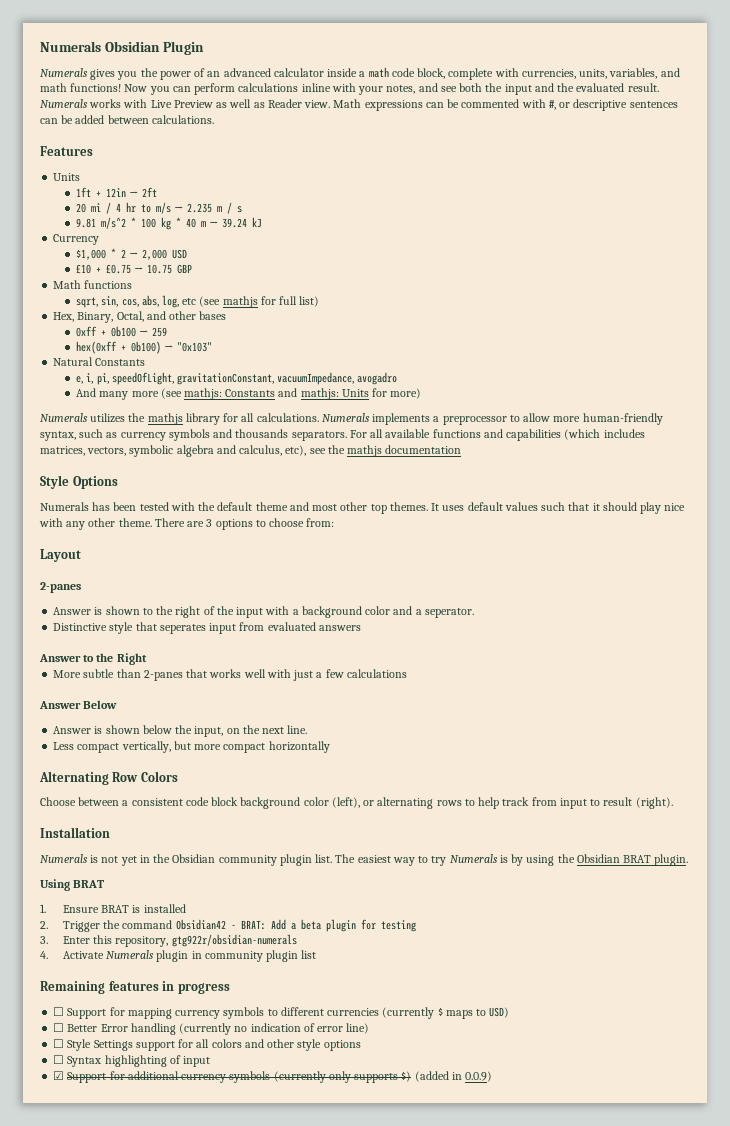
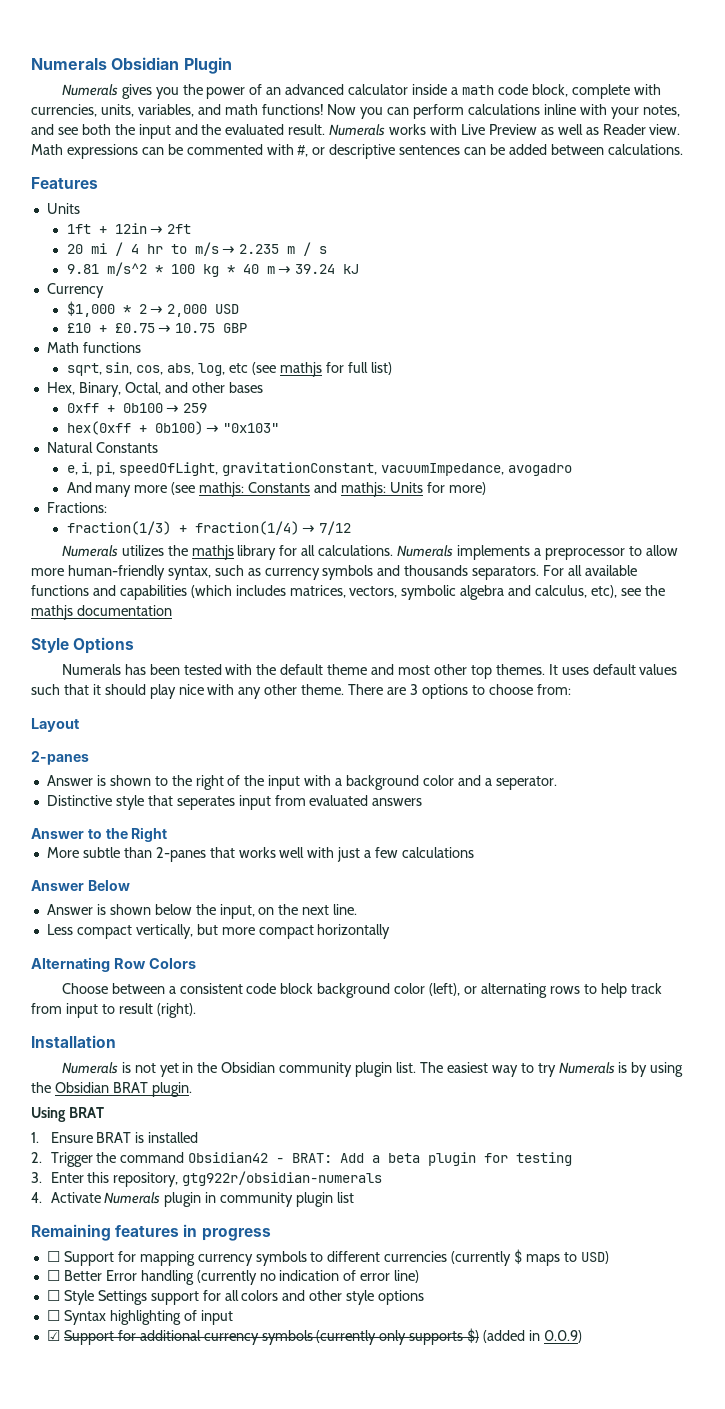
+ Fractions:
+ fraction(1/3) + fraction(1/4) → 7/12

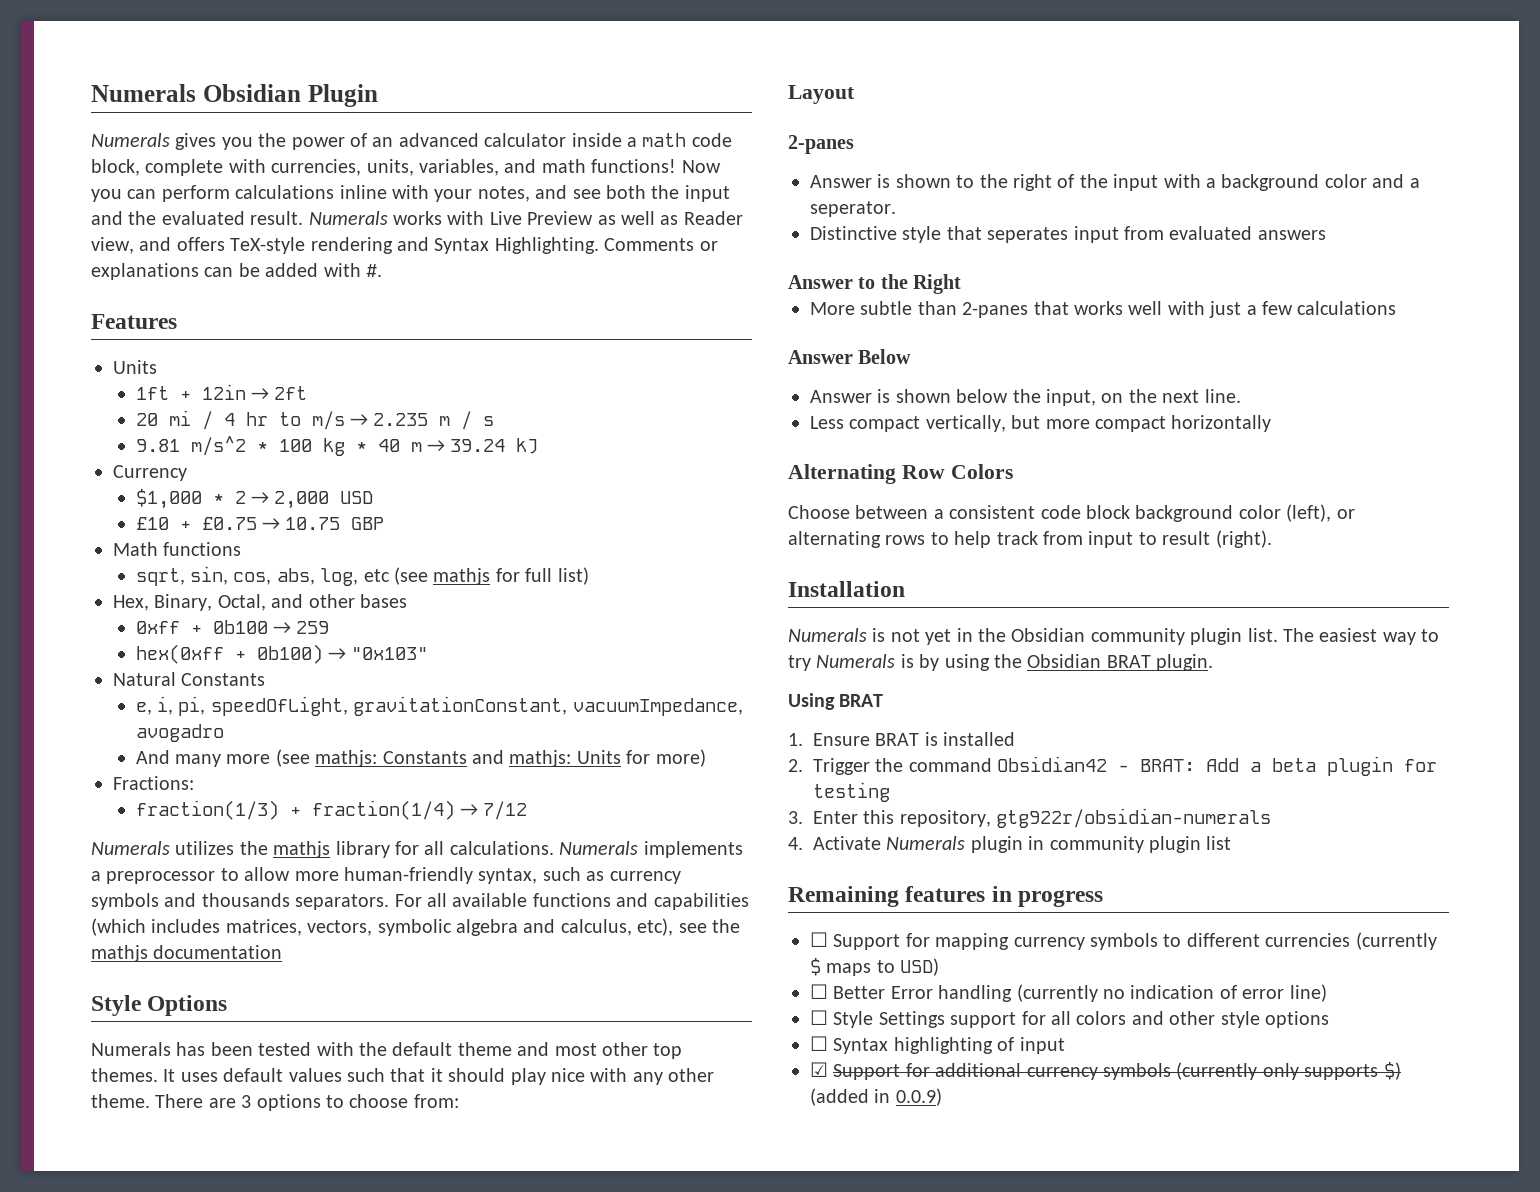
- Numerals works with Live Preview as well as Reader view. Math expressions can be commented with #, or descriptive sentences can be added between calculations.
+ Numerals works with Live Preview as well as Reader view, and offers TeX-style rendering and Syntax Highlighting. Comments or explanations can be added with #.

